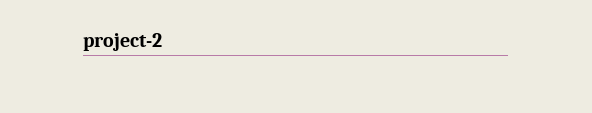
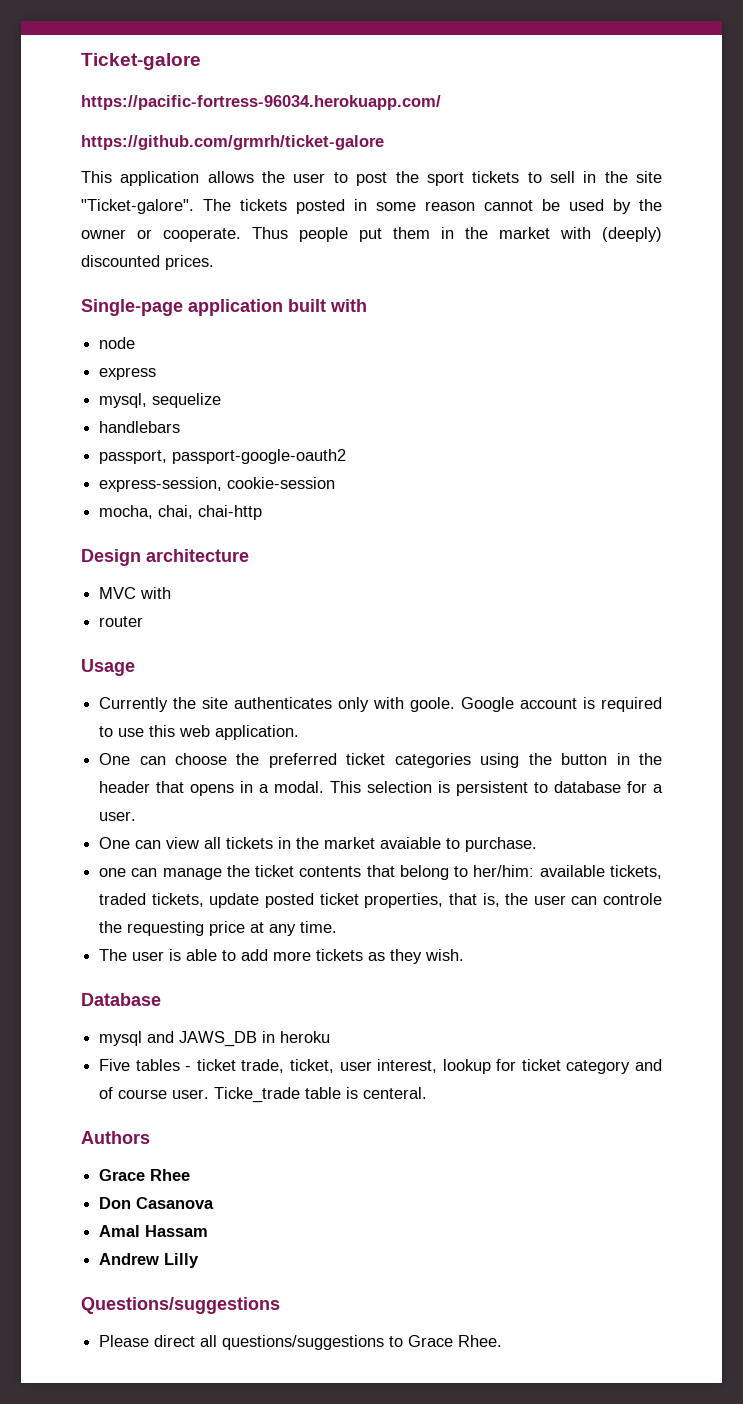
- project-2
+ Ticket-galore
+ https://pacific-fortress-96034.herokuapp.com/
+ https://github.com/grmrh/ticket-galore
+ This application allows the user to post the sport tickets to sell in the site "Ticket-galore". The tickets posted in some reason cannot be used by the owner or cooperate. Thus people put them in the market with (deeply) discounted prices.
+ Single-page application built with
+ node
+ express
+ mysql, sequelize
+ handlebars
+ passport, passport-google-oauth2
+ express-session, cookie-session
+ mocha, chai, chai-http
+ Design architecture
+ MVC with
+ router
+ Usage
+ Currently the site authenticates only with goole. Google account is required to use this web application.
+ One can choose the preferred ticket categories using the button in the header that opens in a modal. This selection is persistent to database for a user.
+ One can view all tickets in the market avaiable to purchase.
+ one can manage the ticket contents that belong to her/him: available tickets, traded tickets, update posted ticket properties, that is, the user can controle the requesting price at any time.
+ The user is able to add more tickets as they wish.
+ Database
+ mysql and JAWS_DB in heroku
+ Five tables - ticket trade, ticket, user interest, lookup for ticket category and of course user. Ticke_trade table is centeral.
+ Authors
+ Grace Rhee
+ Don Casanova
+ Amal Hassam
+ Andrew Lilly
+ Questions/suggestions
+ Please direct all questions/suggestions to Grace Rhee.

